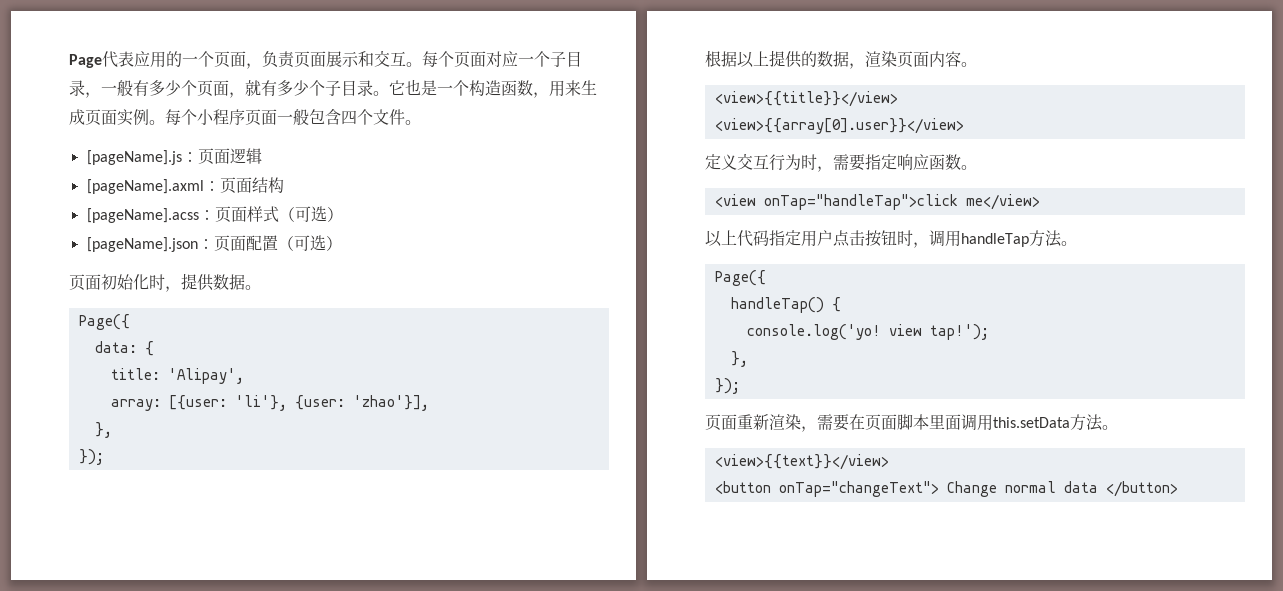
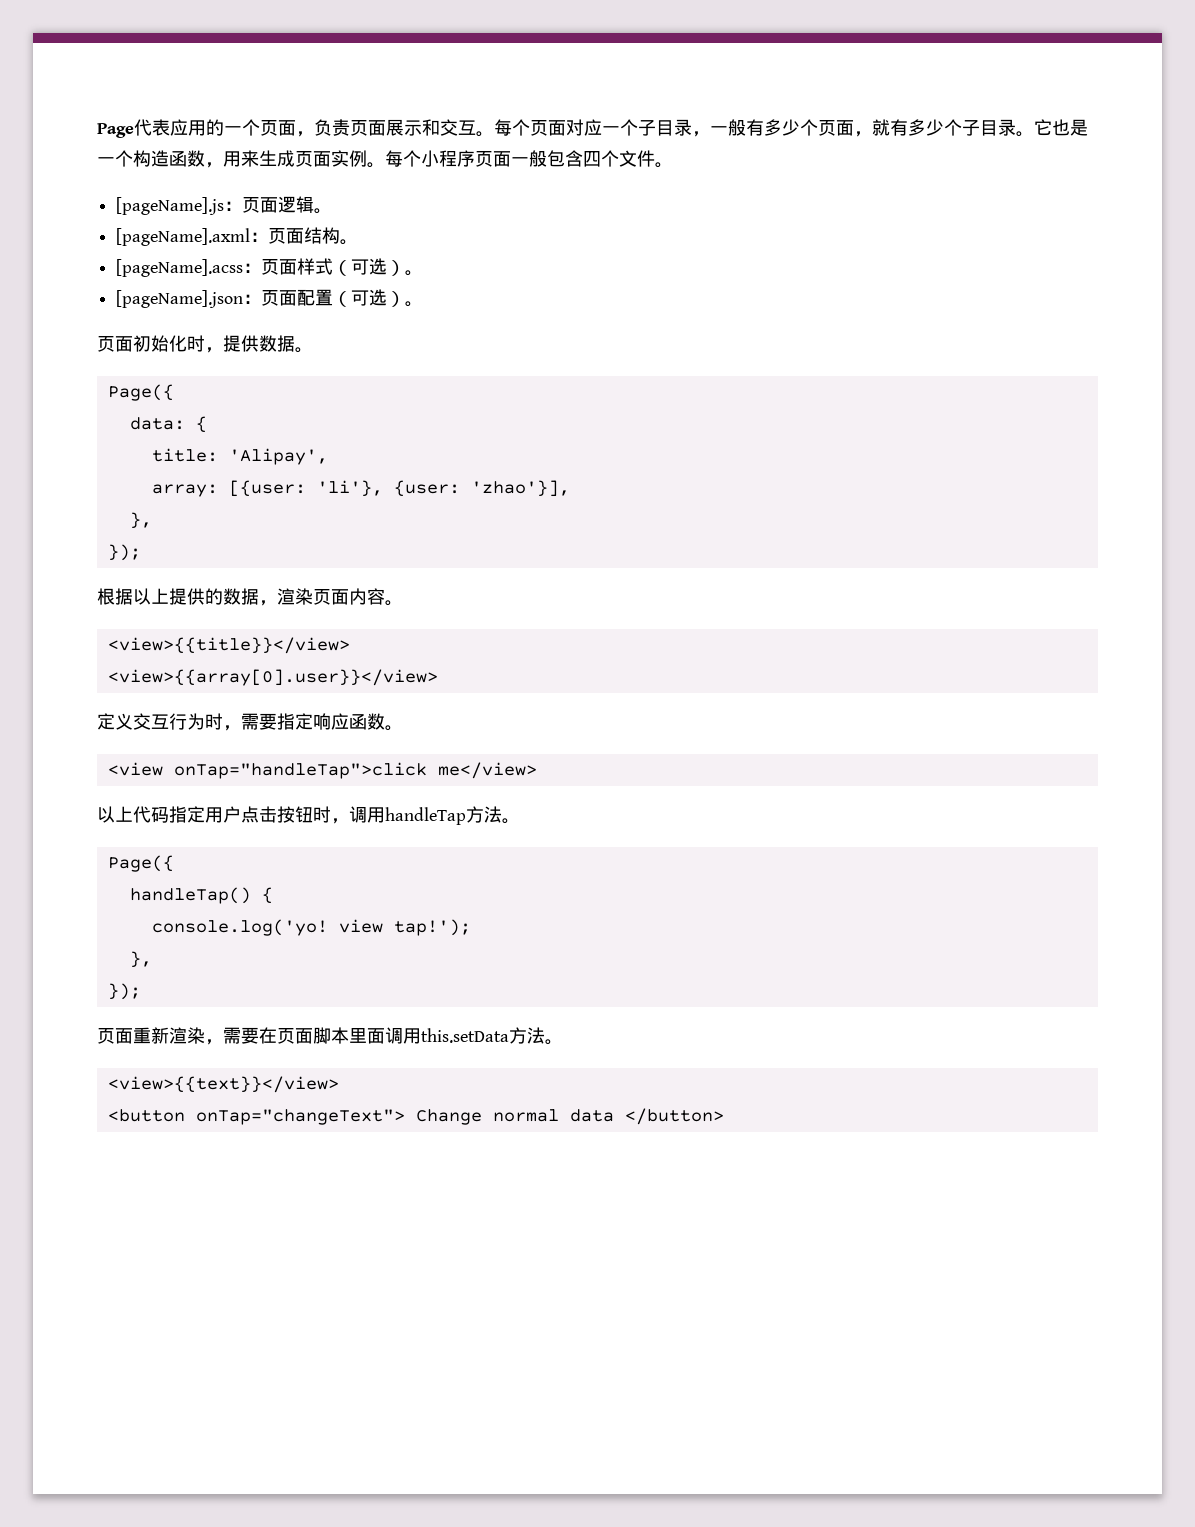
- [pageName].js：页面逻辑
+ [pageName].js：页面逻辑。
- [pageName].axml：页面结构
+ [pageName].axml：页面结构。
- [pageName].acss：页面样式（可选）
+ [pageName].acss：页面样式（可选）。
- [pageName].json：页面配置（可选）
+ [pageName].json：页面配置（可选）。

